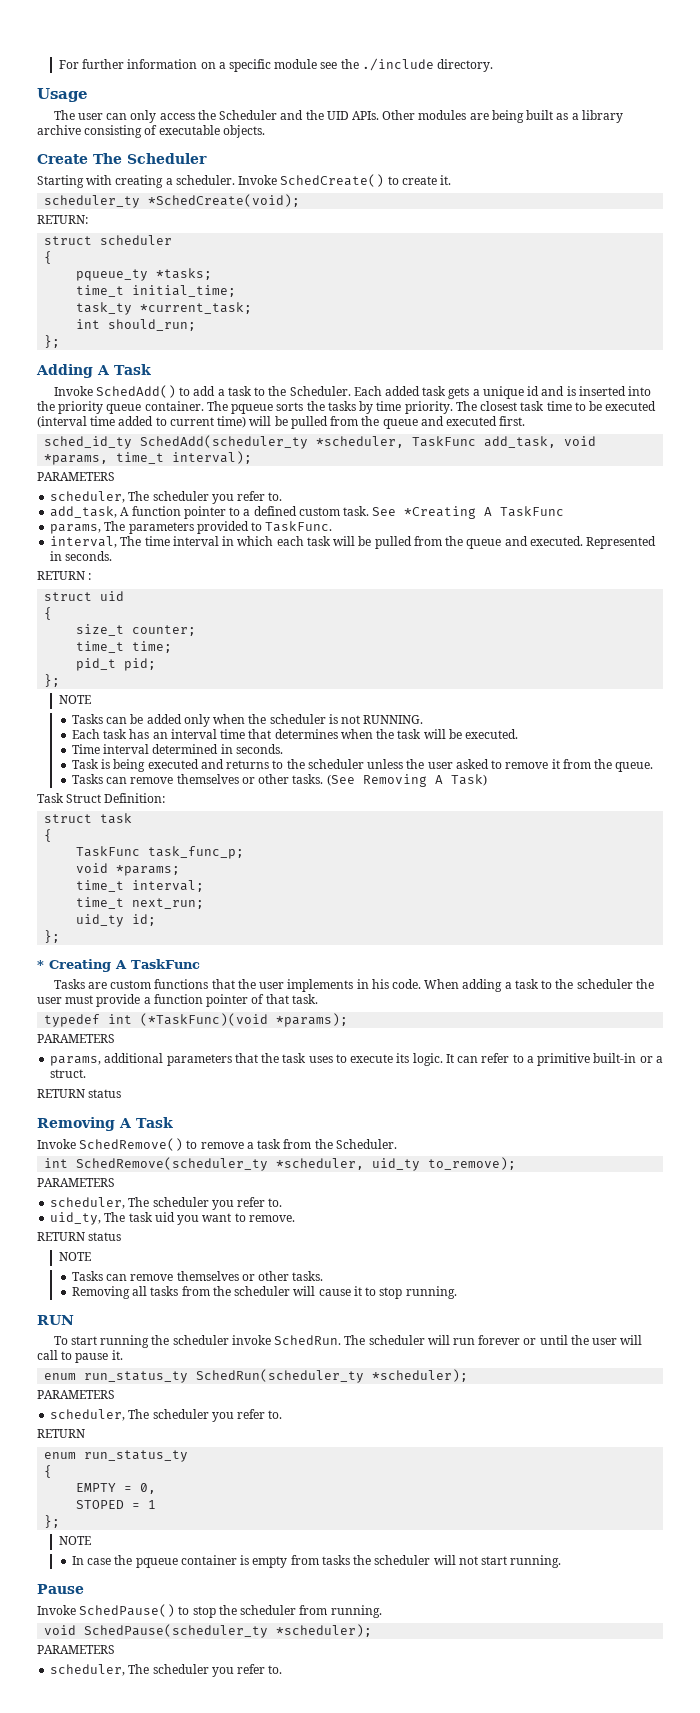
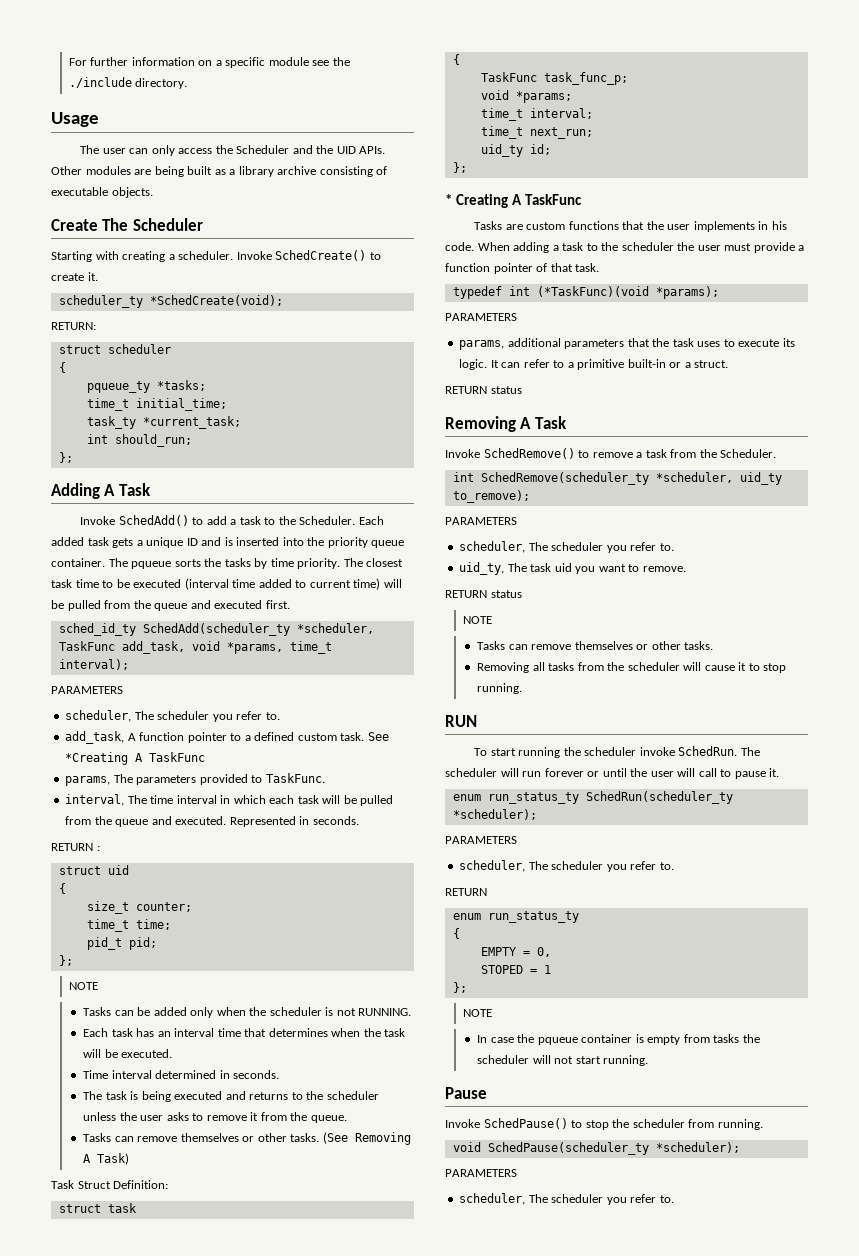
- Each added task gets a unique id and is inserted into the priority queue container.
+ Each added task gets a unique ID and is inserted into the priority queue container.
- Task is being executed and returns to the scheduler unless the user asked to remove it from the queue.
+ The task is being executed and returns to the scheduler unless the user asks to remove it from the queue.

